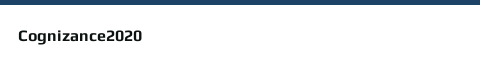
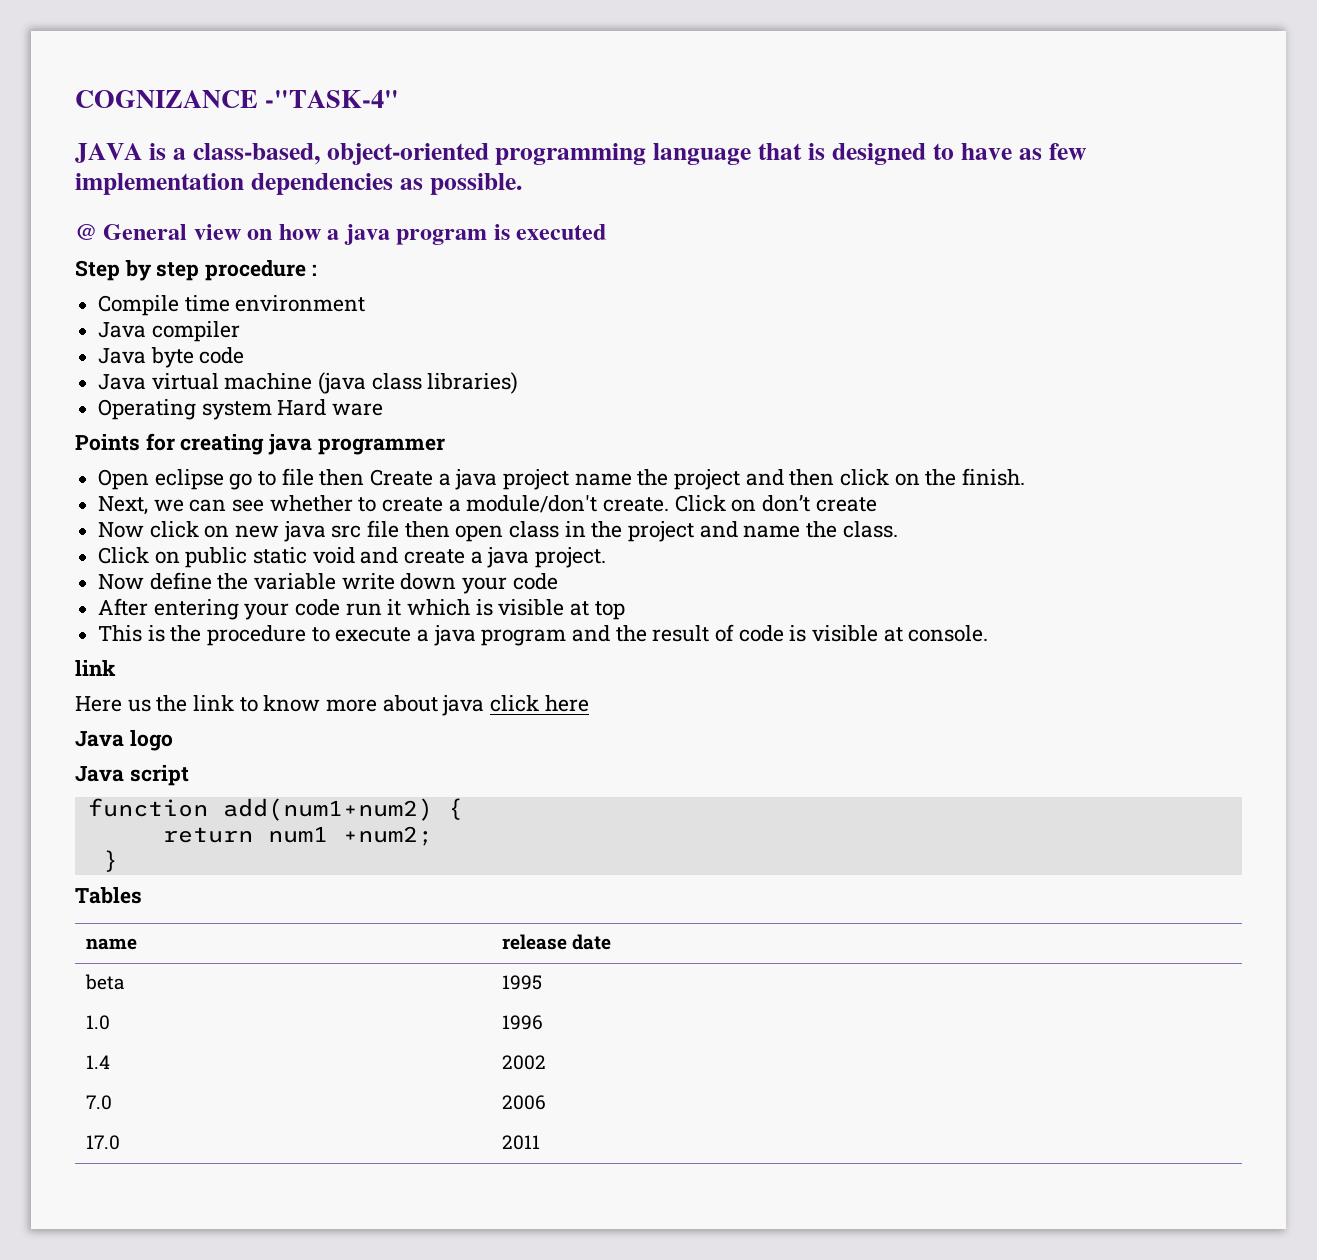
- Cognizance2020
+ COGNIZANCE -"TASK-4"
+ JAVA is a class-based, object-oriented programming language that is designed to have as few implementation dependencies as possible.
+ @ General view on how a java program is executed
+ Step by step procedure :
+ Compile time environment
+ Java compiler
+ Java byte code
+ Java virtual machine (java class libraries)
+ Operating system Hard ware
+ Points for creating java programmer
+ Open eclipse go to file then Create a java project name the project and then click on the finish.
+ Next, we can see whether to create a module/don't create. Click on don’t create
+ Now click on new java src file then open class in the project and name the class.
+ Click on public static void and create a java project.
+ Now define the variable write down your code
+ After entering your code run it which is visible at top
+ This is the procedure to execute a java program and the result of code is visible at console.
+ link
+ Here us the link to know more about java click here
+ Java logo
+ Java script
+ function add(num1+num2) {
+ return num1 +num2;
+ }
+ Tables
+ name | release date
+ beta | 1995
+ 1.0 | 1996
+ 1.4 | 2002
+ 7.0 | 2006
+ 17.0 | 2011

